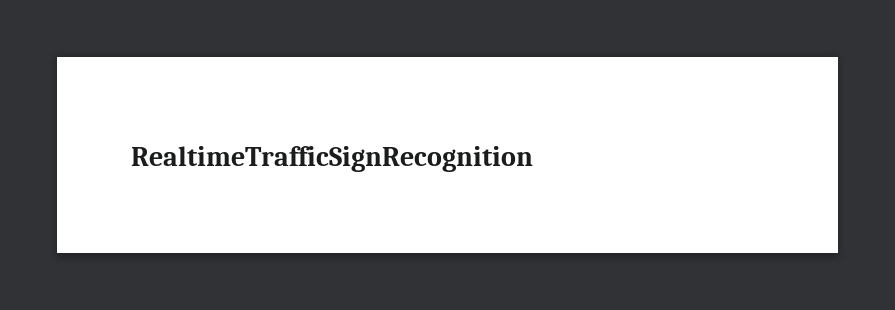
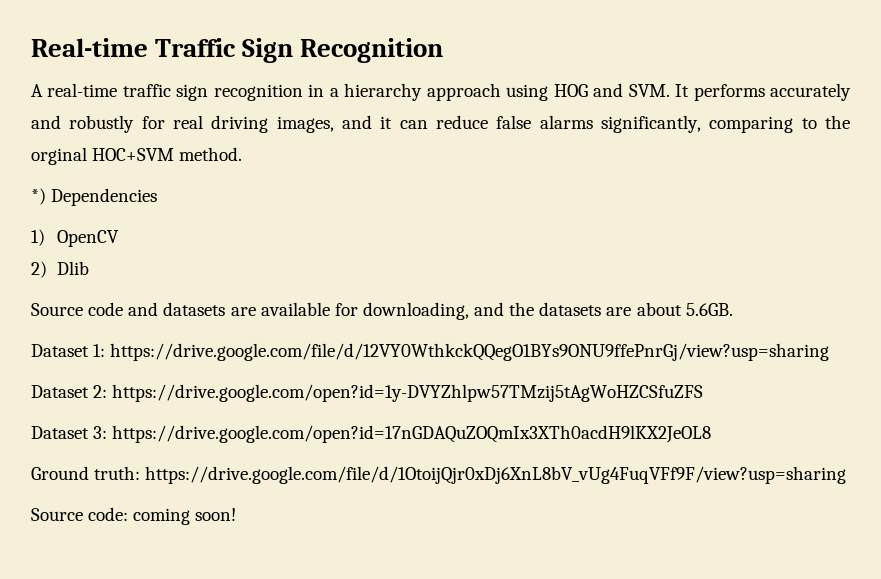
- RealtimeTrafficSignRecognition
+ Real-time Traffic Sign Recognition
+ A real-time traffic sign recognition in a hierarchy approach using HOG and SVM. It performs accurately and robustly for real driving images, and it can reduce false alarms significantly, comparing to the orginal HOC+SVM method.
+ *) Dependencies
+ 1) OpenCV
+ 2) Dlib
+ Source code and datasets are available for downloading, and the datasets are about 5.6GB.
+ Dataset 1: https://drive.google.com/file/d/12VY0WthkckQQegO1BYs9ONU9ffePnrGj/view?usp=sharing
+ Dataset 2: https://drive.google.com/open?id=1y-DVYZhlpw57TMzij5tAgWoHZCSfuZFS
+ Dataset 3: https://drive.google.com/open?id=17nGDAQuZOQmIx3XTh0acdH9lKX2JeOL8
+ Ground truth: https://drive.google.com/file/d/1OtoijQjr0xDj6XnL8bV_vUg4FuqVFf9F/view?usp=sharing
+ Source code: coming soon!

